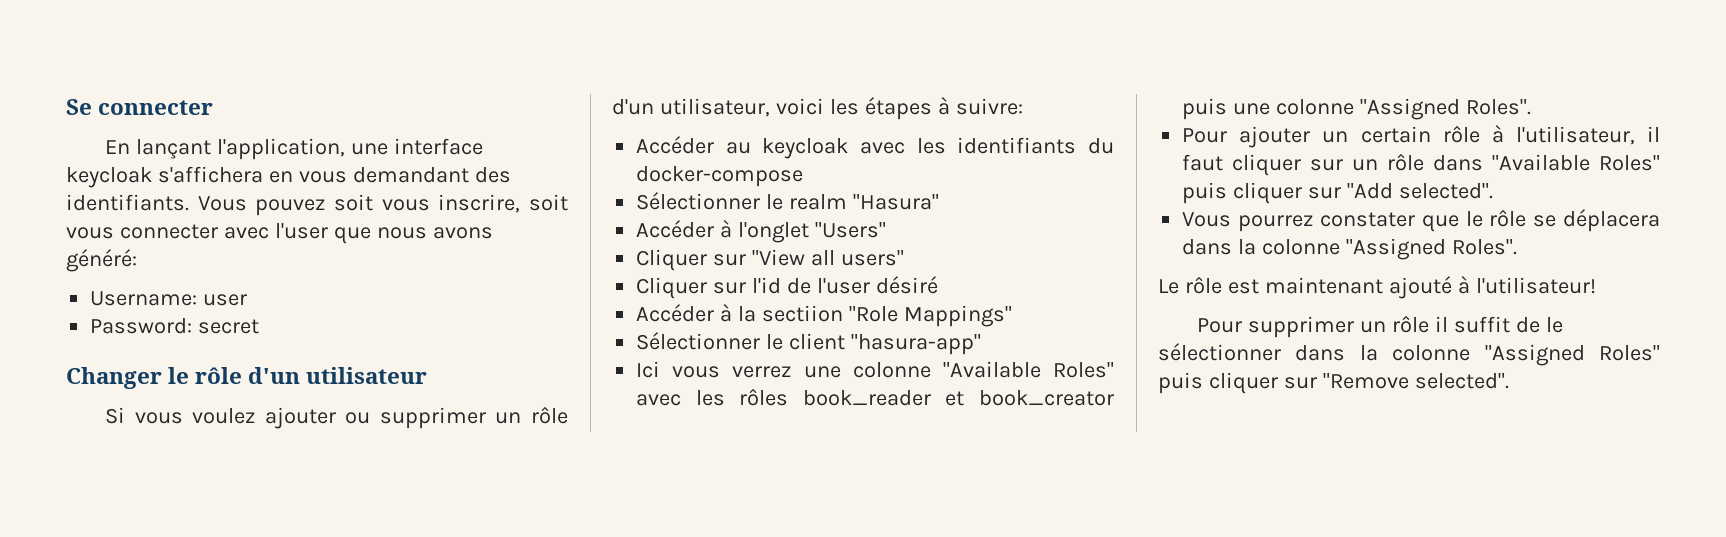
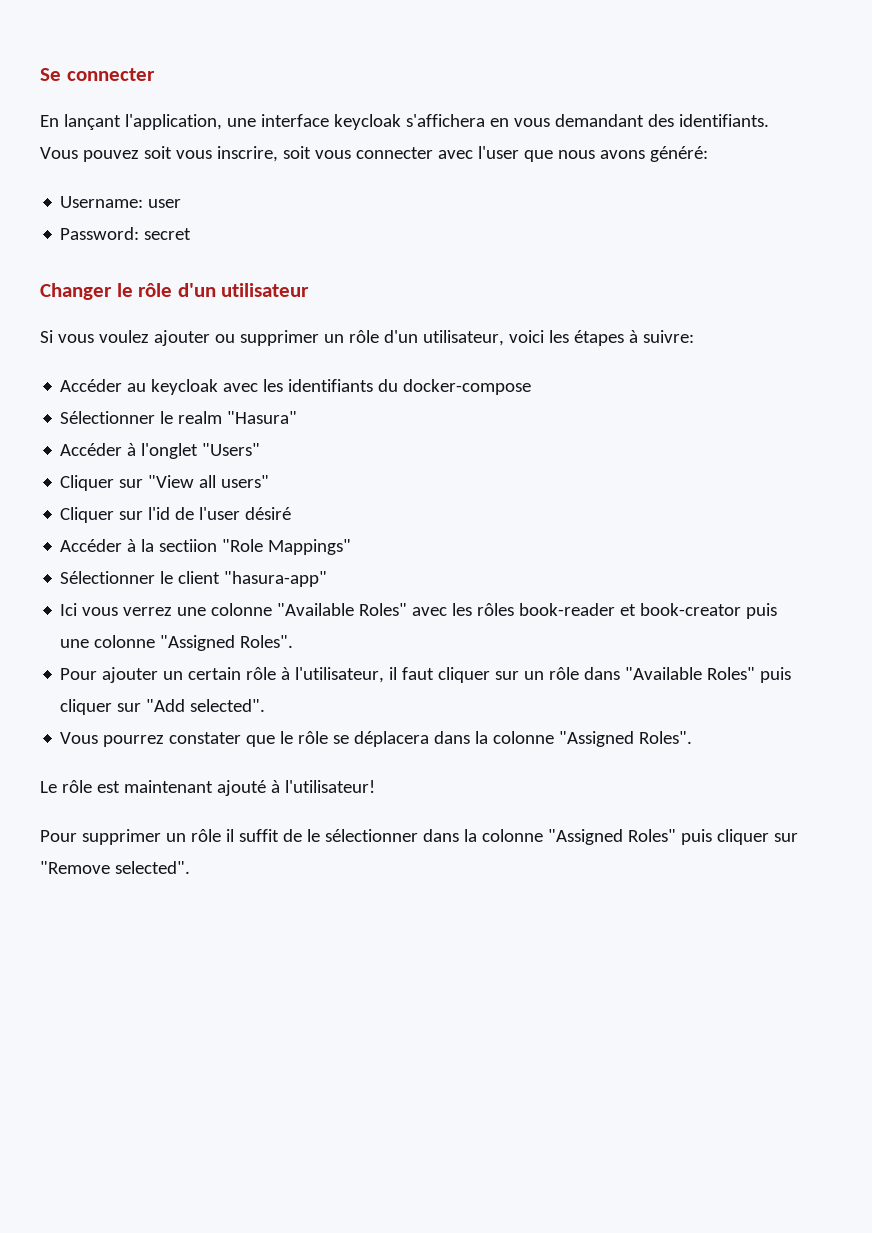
- Ici vous verrez une colonne "Available Roles" avec les rôles book_reader et book_creator puis une colonne "Assigned Roles".
+ Ici vous verrez une colonne "Available Roles" avec les rôles book-reader et book-creator puis une colonne "Assigned Roles".

